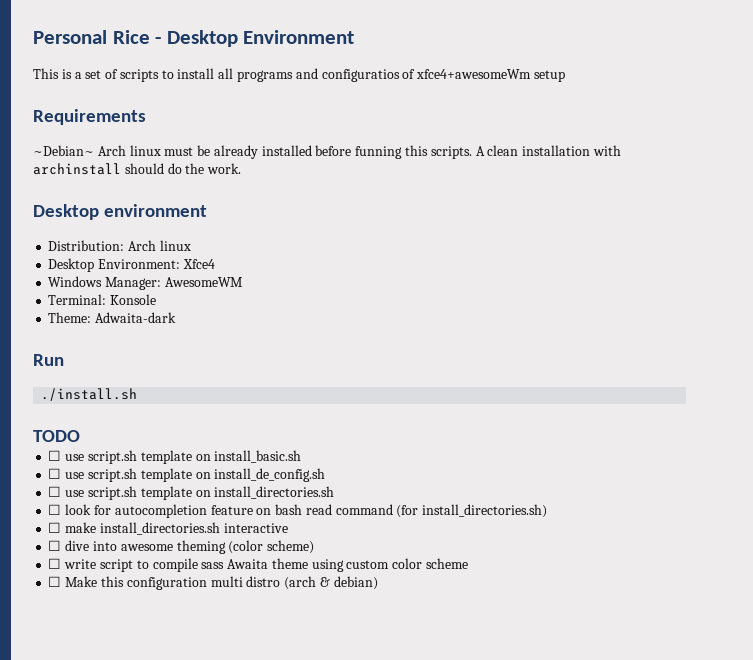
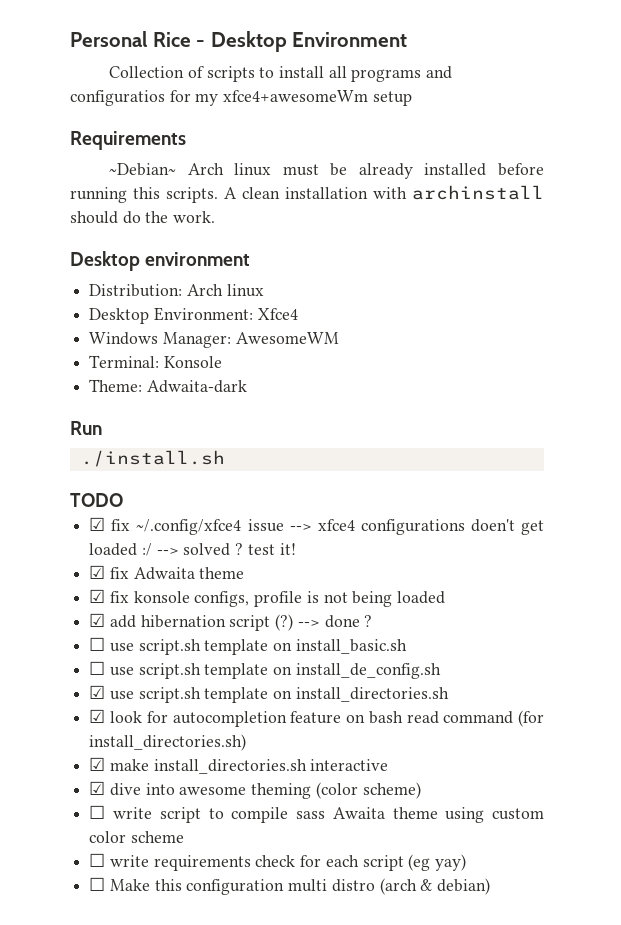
- This is a set of scripts to install all programs and configuratios of xfce4+awesomeWm setup
+ Collection of scripts to install all programs and configuratios for my xfce4+awesomeWm setup
- ~Debian~ Arch linux must be already installed before funning this scripts.
+ ~Debian~ Arch linux must be already installed before running this scripts.
+ ☑ fix ~/.config/xfce4 issue --> xfce4 configurations doen't get loaded :/ --> solved ? test it!
+ ☑ fix Adwaita theme
+ ☑ fix konsole configs, profile is not being loaded
+ ☑ add hibernation script (?) --> done ?
- ☐ use script.sh template on install_directories.sh
+ ☑ use script.sh template on install_directories.sh
- ☐ look for autocompletion feature on bash read command (for install_directories.sh)
+ ☑ look for autocompletion feature on bash read command (for install_directories.sh)
- ☐ make install_directories.sh interactive
+ ☑ make install_directories.sh interactive
- ☐ dive into awesome theming (color scheme)
+ ☑ dive into awesome theming (color scheme)
+ ☐ write requirements check for each script (eg yay)

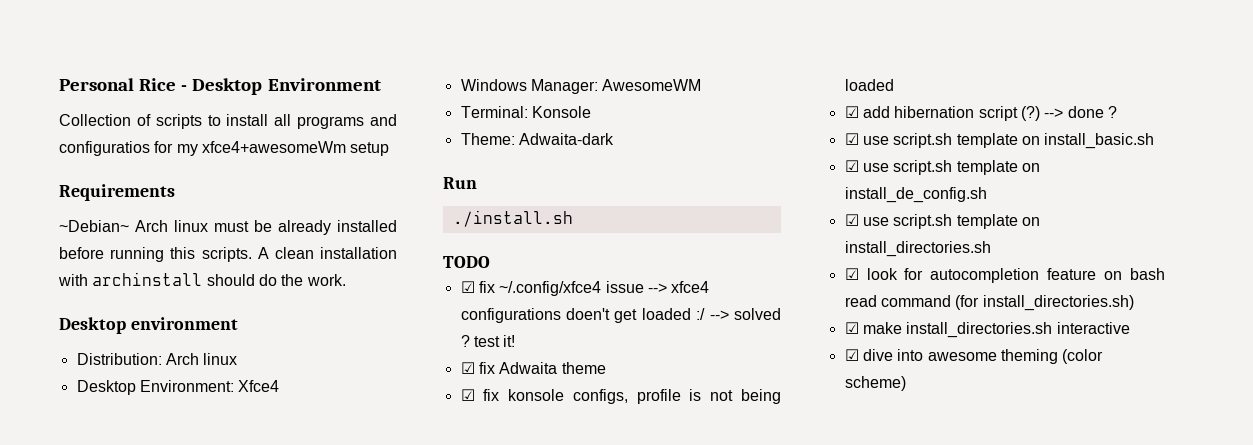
- ☐ use script.sh template on install_basic.sh
+ ☑ use script.sh template on install_basic.sh
- ☐ use script.sh template on install_de_config.sh
+ ☑ use script.sh template on install_de_config.sh
- ☐ write script to compile sass Awaita theme using custom color scheme
- ☐ write requirements check for each script (eg yay)
- ☐ Make this configuration multi distro (arch & debian)

